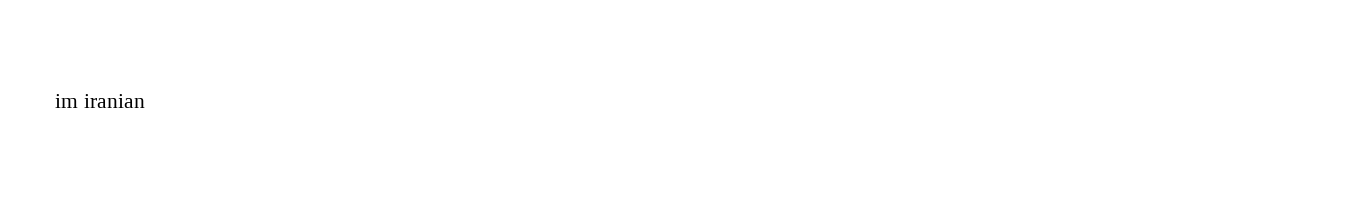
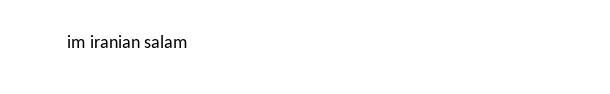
- im iranian
+ im iranian salam

